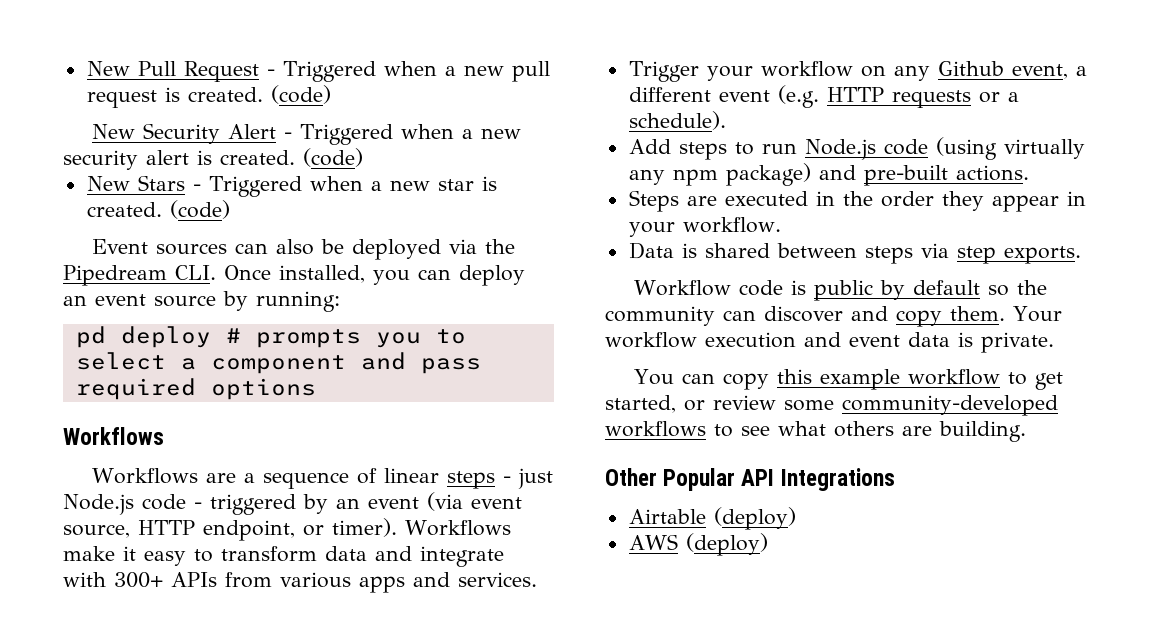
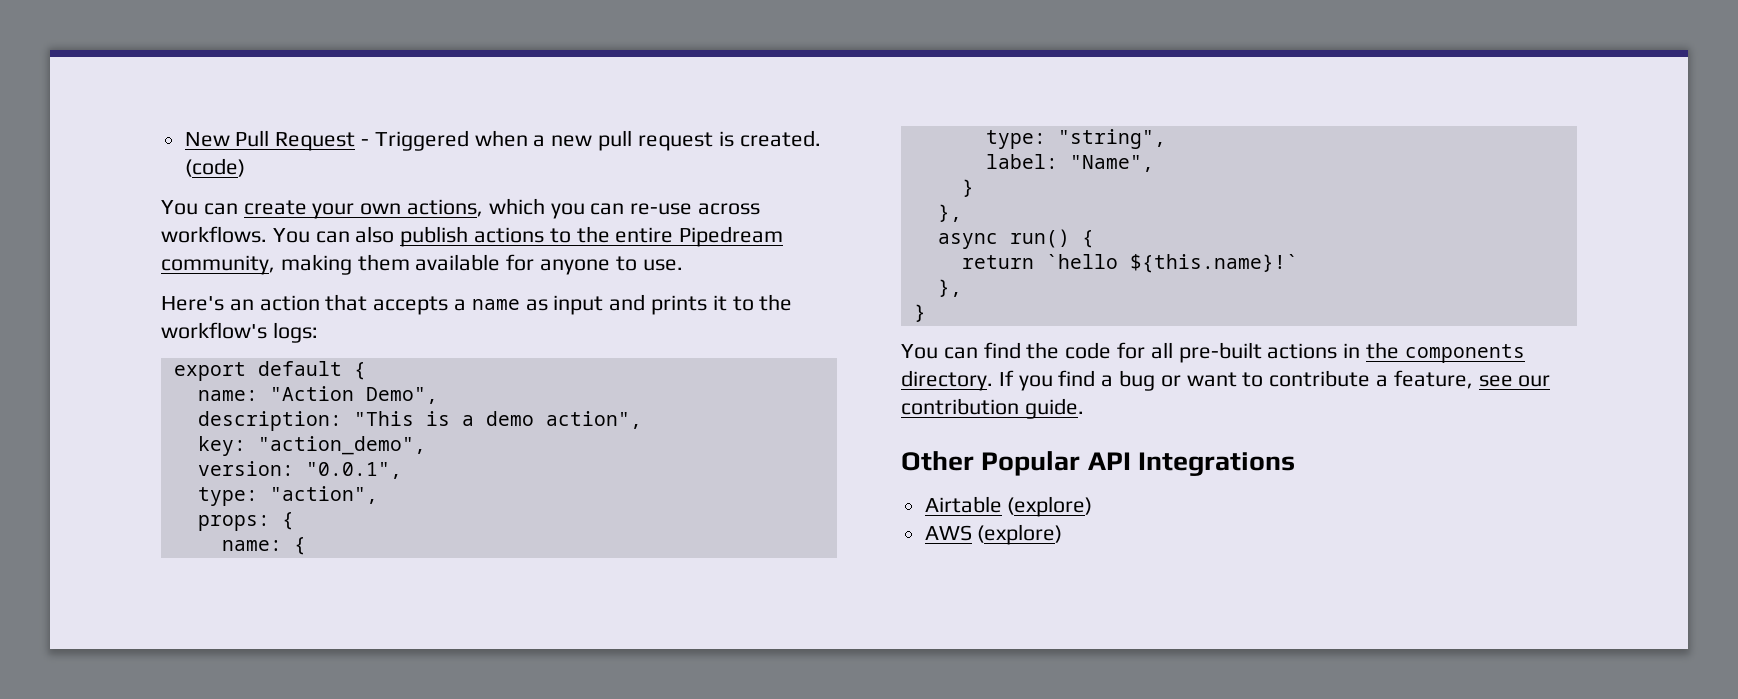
- New Security Alert - Triggered when a new security alert is created. (code)
- New Stars - Triggered when a new star is created. (code)
- Event sources can also be deployed via the Pipedream CLI. Once installed, you can deploy an event source by running:
- pd deploy # prompts you to select a component and pass required options
- Workflows
- Workflows are a sequence of linear steps - just Node.js code - triggered by an event (via event source, HTTP endpoint, or timer). Workflows make it easy to transform data and integrate with 300+ APIs from various apps and services.
- Trigger your workflow on any Github event, a different event (e.g. HTTP requests or a schedule).
- Add steps to run Node.js code (using virtually any npm package) and pre-built actions.
- Steps are executed in the order they appear in your workflow.
- Data is shared between steps via step exports.
- Workflow code is public by default so the community can discover and copy them. Your workflow execution and event data is private.
- You can copy this example workflow to get started, or review some community-developed workflows to see what others are building.
+ You can create your own actions, which you can re-use across workflows. You can also publish actions to the entire Pipedream community, making them available for anyone to use.
+ Here's an action that accepts a name as input and prints it to the workflow's logs:
+ export default {
+ name: "Action Demo",
+ description: "This is a demo action",
+ key: "action_demo",
+ version: "0.0.1",
+ type: "action",
+ props: {
+ name: {
+ type: "string",
+ label: "Name",
+ }
+ },
+ async run() {
+ return `hello ${this.name}!`
+ },
+ }
+ You can find the code for all pre-built actions in the components directory. If you find a bug or want to contribute a feature, see our contribution guide.
- Airtable (deploy)
+ Airtable (explore)
- AWS (deploy)
+ AWS (explore)

